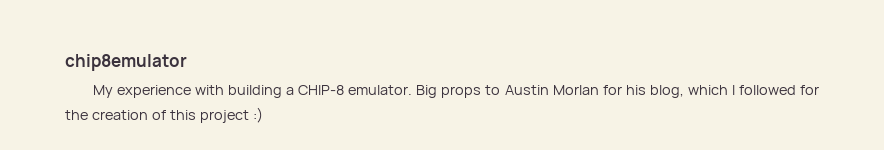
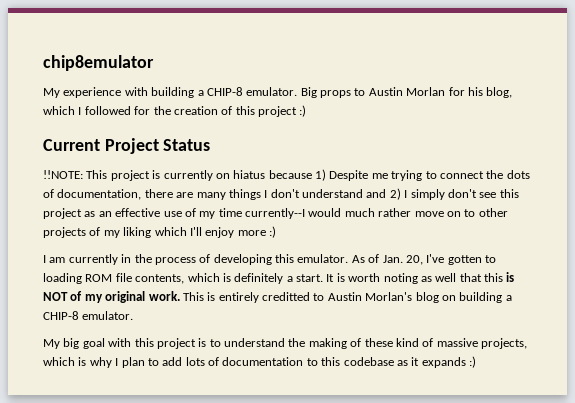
+ Current Project Status
+ !!NOTE: This project is currently on hiatus because 1) Despite me trying to connect the dots of documentation, there are many things I don't understand and 2) I simply don't see this project as an effective use of my time currently--I would much rather move on to other projects of my liking which I'll enjoy more :)
+ I am currently in the process of developing this emulator. As of Jan. 20, I've gotten to loading ROM file contents, which is definitely a start. It is worth noting as well that this is NOT of my original work. This is entirely creditted to Austin Morlan's blog on building a CHIP-8 emulator.
+ My big goal with this project is to understand the making of these kind of massive projects, which is why I plan to add lots of documentation to this codebase as it expands :)

